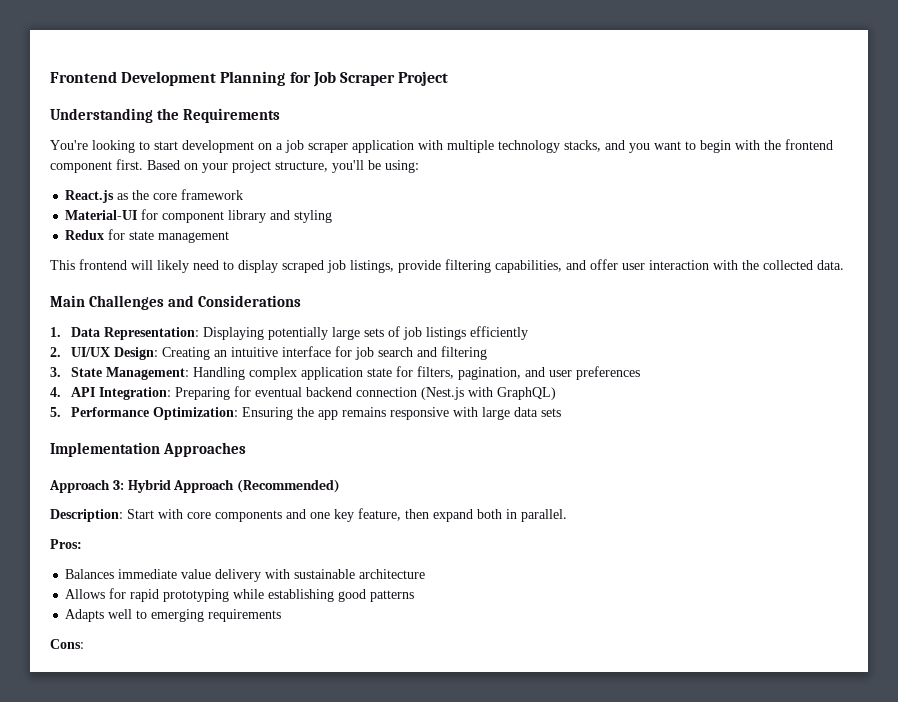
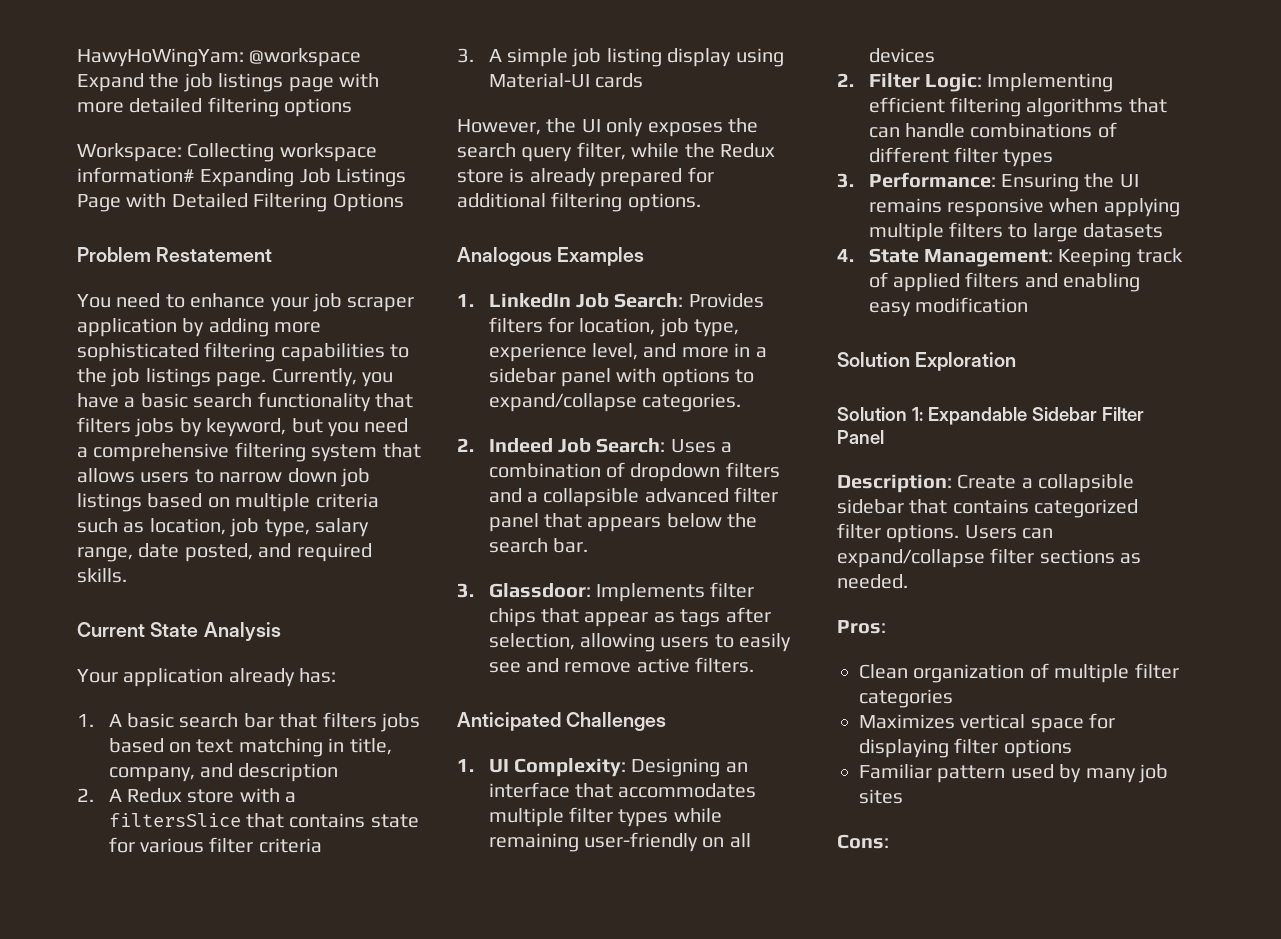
- Frontend Development Planning for Job Scraper Project
- Understanding the Requirements
- You're looking to start development on a job scraper application with multiple technology stacks, and you want to begin with the frontend component first. Based on your project structure, you'll be using:
- React.js as the core framework
- Material-UI for component library and styling
- Redux for state management
- This frontend will likely need to display scraped job listings, provide filtering capabilities, and offer user interaction with the collected data.
- Main Challenges and Considerations
- 1. Data Representation: Displaying potentially large sets of job listings efficiently
- 2. UI/UX Design: Creating an intuitive interface for job search and filtering
- 3. State Management: Handling complex application state for filters, pagination, and user preferences
- 4. API Integration: Preparing for eventual backend connection (Nest.js with GraphQL)
- 5. Performance Optimization: Ensuring the app remains responsive with large data sets
- Implementation Approaches
- Approach 3: Hybrid Approach (Recommended)
- Description: Start with core components and one key feature, then expand both in parallel.
+ HawyHoWingYam: @workspace Expand the job listings page with more detailed filtering options
+ Workspace: Collecting workspace information# Expanding Job Listings Page with Detailed Filtering Options
+ Problem Restatement
+ You need to enhance your job scraper application by adding more sophisticated filtering capabilities to the job listings page. Currently, you have a basic search functionality that filters jobs by keyword, but you need a comprehensive filtering system that allows users to narrow down job listings based on multiple criteria such as location, job type, salary range, date posted, and required skills.
+ Current State Analysis
+ Your application already has:
+ 1. A basic search bar that filters jobs based on text matching in title, company, and description
+ 2. A Redux store with a filtersSlice that contains state for various filter criteria
+ 3. A simple job listing display using Material-UI cards
+ However, the UI only exposes the search query filter, while the Redux store is already prepared for additional filtering options.
+ Analogous Examples
+ 1. LinkedIn Job Search: Provides filters for location, job type, experience level, and more in a sidebar panel with options to expand/collapse categories.
+ 2. Indeed Job Search: Uses a combination of dropdown filters and a collapsible advanced filter panel that appears below the search bar.
+ 3. Glassdoor: Implements filter chips that appear as tags after selection, allowing users to easily see and remove active filters.
+ Anticipated Challenges
+ 1. UI Complexity: Designing an interface that accommodates multiple filter types while remaining user-friendly on all devices
+ 2. Filter Logic: Implementing efficient filtering algorithms that can handle combinations of different filter types
+ 3. Performance: Ensuring the UI remains responsive when applying multiple filters to large datasets
+ 4. State Management: Keeping track of applied filters and enabling easy modification
+ Solution Exploration
+ Solution 1: Expandable Sidebar Filter Panel
+ Description: Create a collapsible sidebar that contains categorized filter options. Users can expand/collapse filter sections as needed.
  Pros:
- Balances immediate value delivery with sustainable architecture
- Allows for rapid prototyping while establishing good patterns
- Adapts well to emerging requirements
+ Clean organization of multiple filter categories
+ Maximizes vertical space for displaying filter options
+ Familiar pattern used by many job sites

